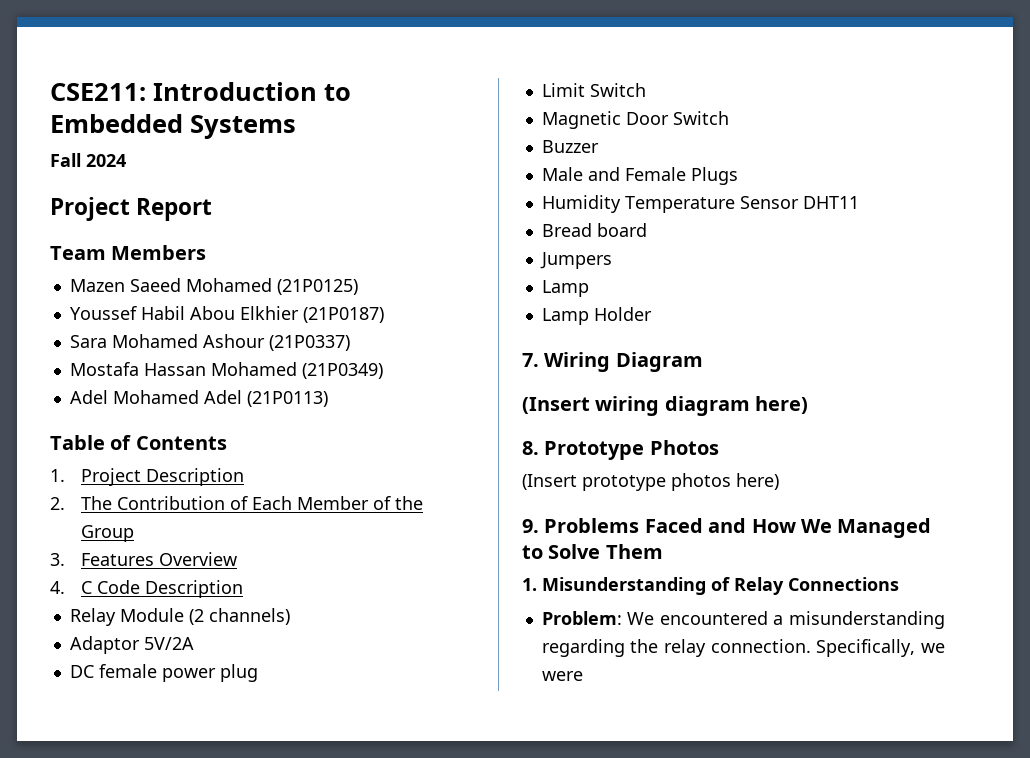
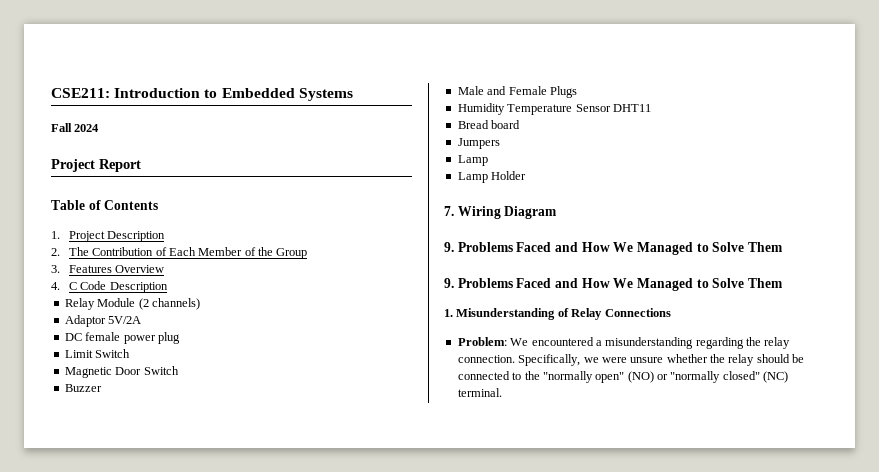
- Team Members
- Mazen Saeed Mohamed (21P0125)
- Youssef Habil Abou Elkhier (21P0187)
- Sara Mohamed Ashour (21P0337)
- Mostafa Hassan Mohamed (21P0349)
- Adel Mohamed Adel (21P0113)
  7. Wiring Diagram
- (Insert wiring diagram here)
- 8. Prototype Photos
- (Insert prototype photos here)
+ 9. Problems Faced and How We Managed to Solve Them
- Specifically, we were
+ Specifically, we were unsure whether the relay should be connected to the "normally open" (NO) or "normally closed" (NC) terminal.

